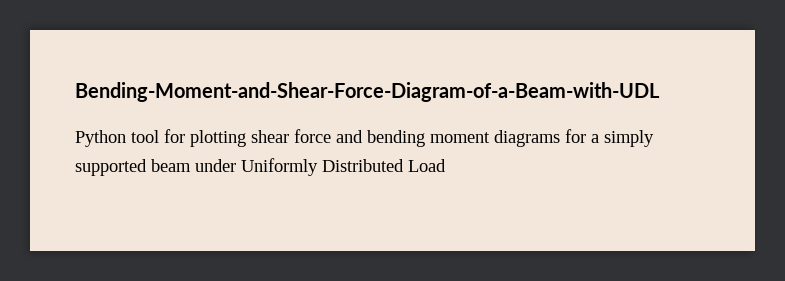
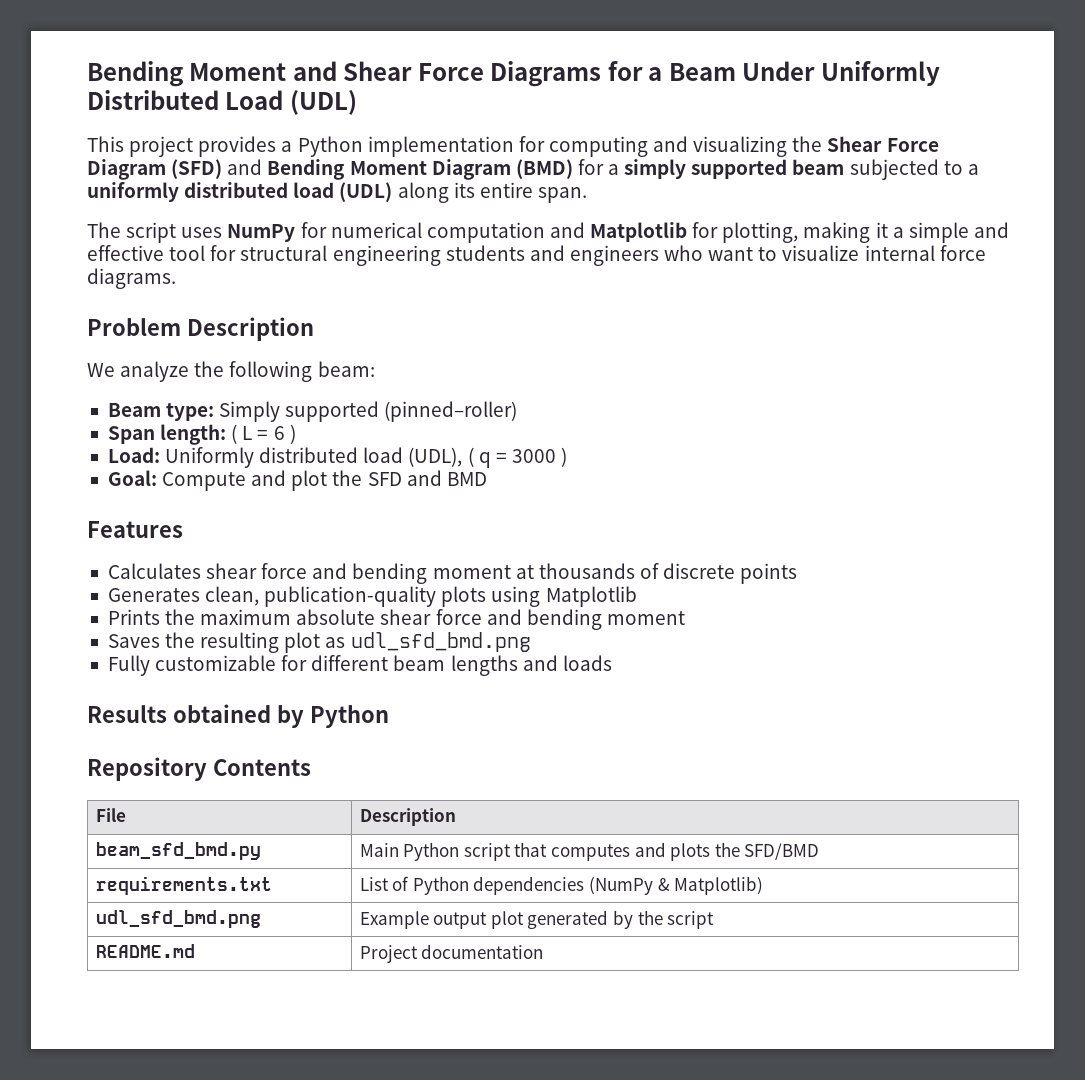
- Bending-Moment-and-Shear-Force-Diagram-of-a-Beam-with-UDL
- Python tool for plotting shear force and bending moment diagrams for a simply supported beam under Uniformly Distributed Load
+ Bending Moment and Shear Force Diagrams for a Beam Under Uniformly Distributed Load (UDL)
+ This project provides a Python implementation for computing and visualizing the Shear Force Diagram (SFD) and Bending Moment Diagram (BMD) for a simply supported beam subjected to a uniformly distributed load (UDL) along its entire span.
+ The script uses NumPy for numerical computation and Matplotlib for plotting, making it a simple and effective tool for structural engineering students and engineers who want to visualize internal force diagrams.
+ Problem Description
+ We analyze the following beam:
+ Beam type: Simply supported (pinned–roller)
+ Span length: ( L = 6 )
+ Load: Uniformly distributed load (UDL), ( q = 3000 )
+ Goal: Compute and plot the SFD and BMD
+ Features
+ Calculates shear force and bending moment at thousands of discrete points
+ Generates clean, publication-quality plots using Matplotlib
+ Prints the maximum absolute shear force and bending moment
+ Saves the resulting plot as udl_sfd_bmd.png
+ Fully customizable for different beam lengths and loads
+ Results obtained by Python
+ Repository Contents
+ File | Description
+ beam_sfd_bmd.py | Main Python script that computes and plots the SFD/BMD
+ requirements.txt | List of Python dependencies (NumPy & Matplotlib)
+ udl_sfd_bmd.png | Example output plot generated by the script
+ README.md | Project documentation

